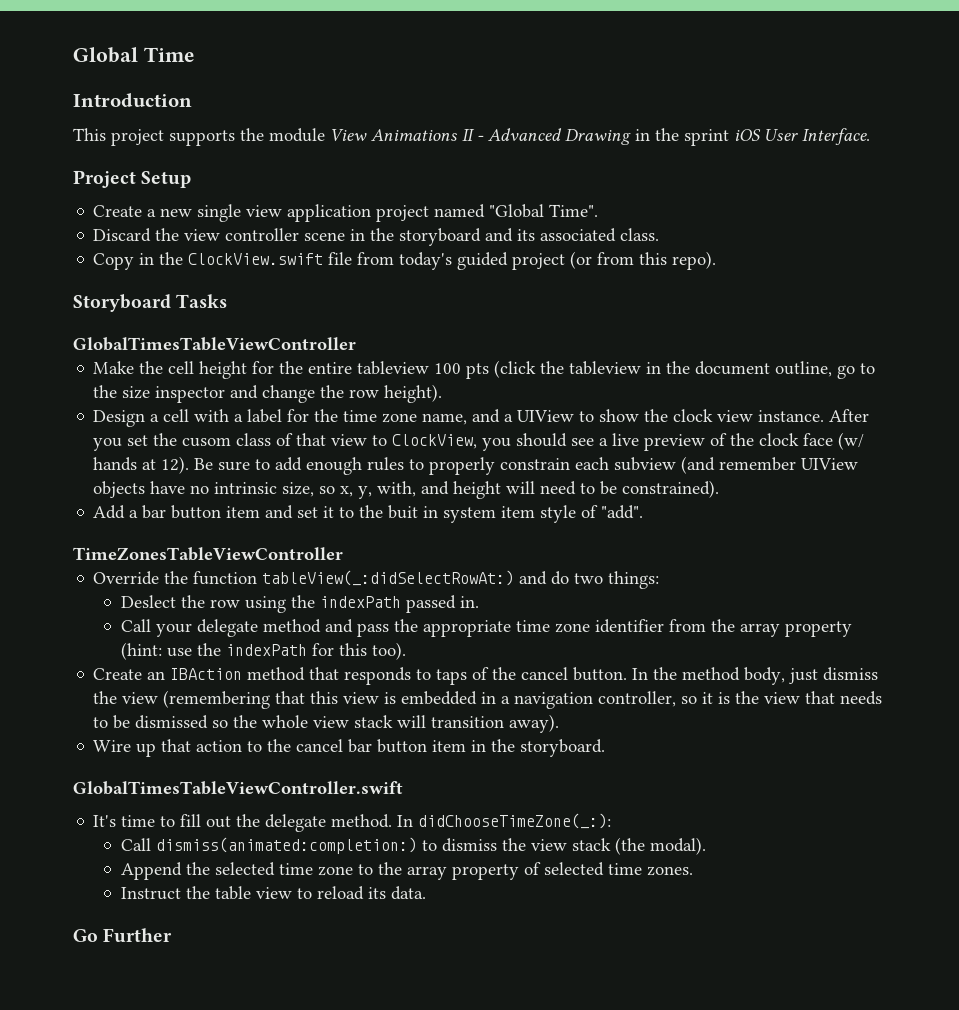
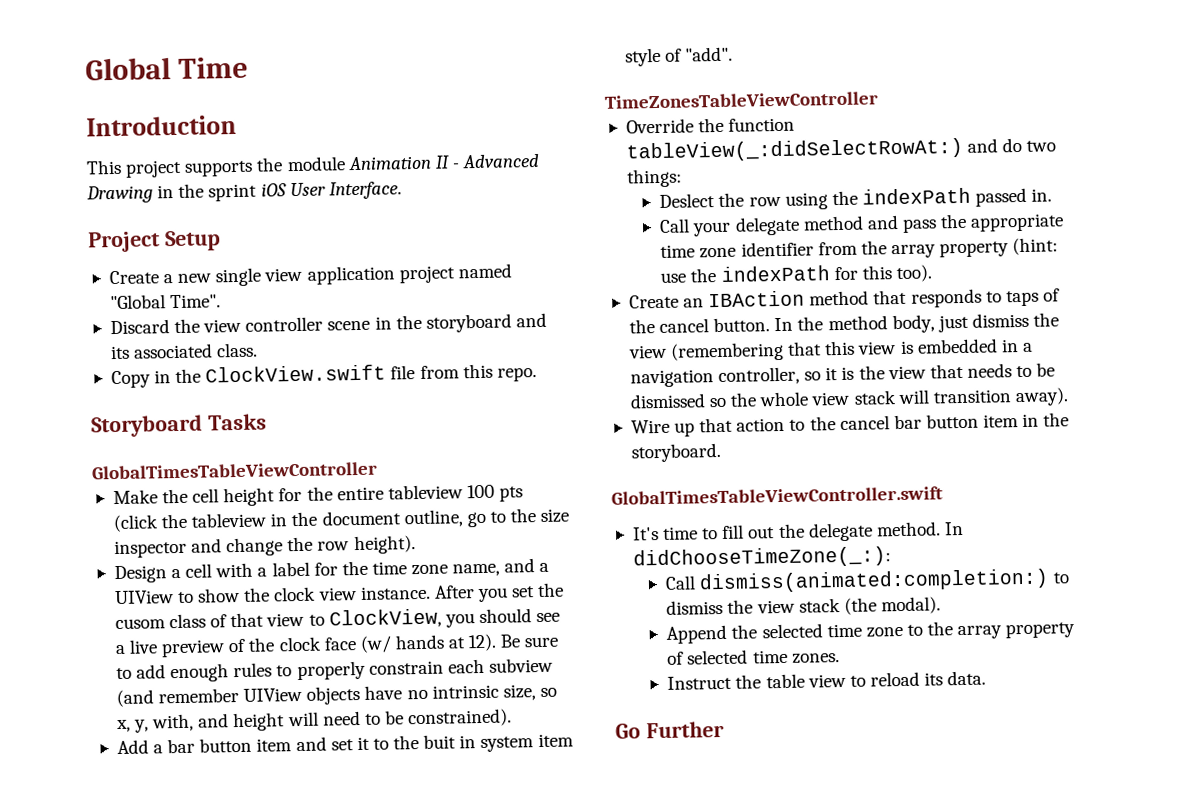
- This project supports the module View Animations II - Advanced Drawing in the sprint iOS User Interface.
+ This project supports the module Animation II - Advanced Drawing in the sprint iOS User Interface.
- Copy in the ClockView.swift file from today's guided project (or from this repo).
+ Copy in the ClockView.swift file from this repo.

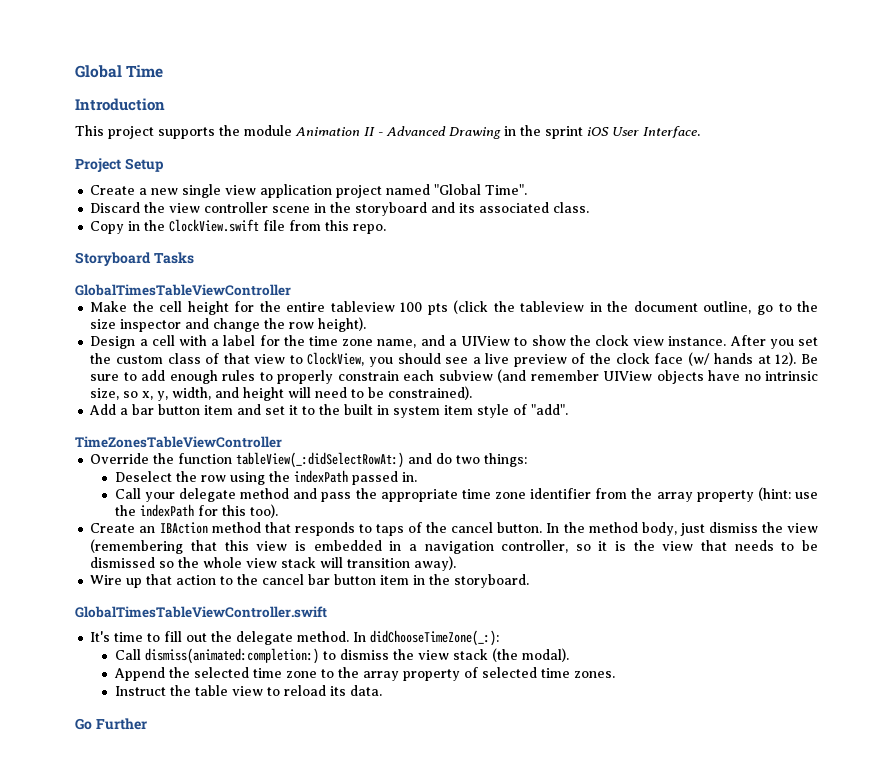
- After you set the cusom class of that view to ClockView, you should see a live preview of the clock face (w/ hands at 12).
+ After you set the custom class of that view to ClockView, you should see a live preview of the clock face (w/ hands at 12).
- Be sure to add enough rules to properly constrain each subview (and remember UIView objects have no intrinsic size, so x, y, with, and height will need to be constrained).
+ Be sure to add enough rules to properly constrain each subview (and remember UIView objects have no intrinsic size, so x, y, width, and height will need to be constrained).
- Add a bar button item and set it to the buit in system item style of "add".
+ Add a bar button item and set it to the built in system item style of "add".
- Deslect the row using the indexPath passed in.
+ Deselect the row using the indexPath passed in.

